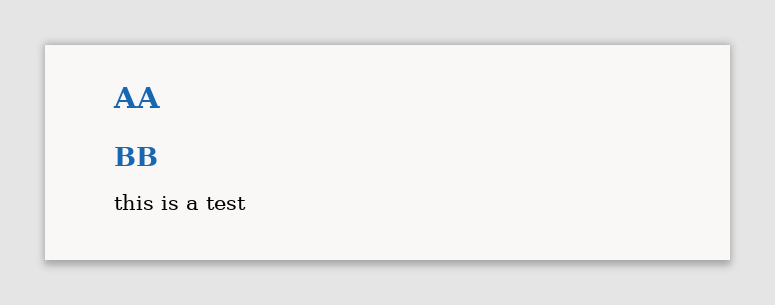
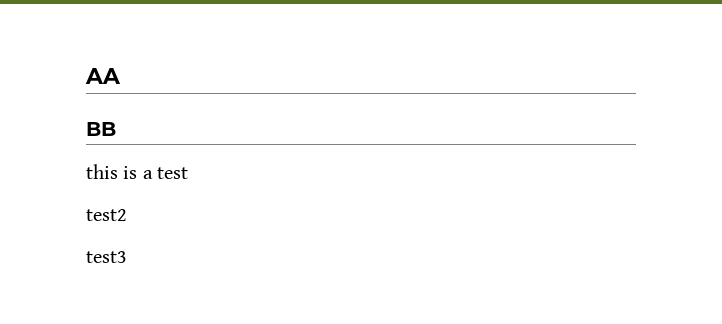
+ test2
+ test3

